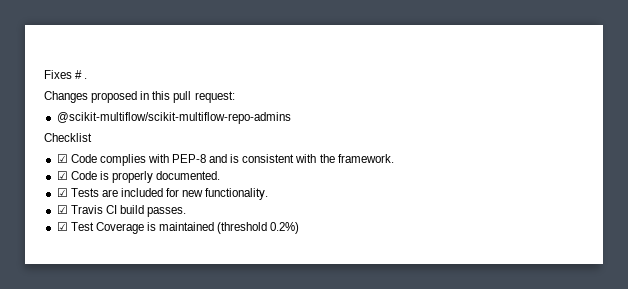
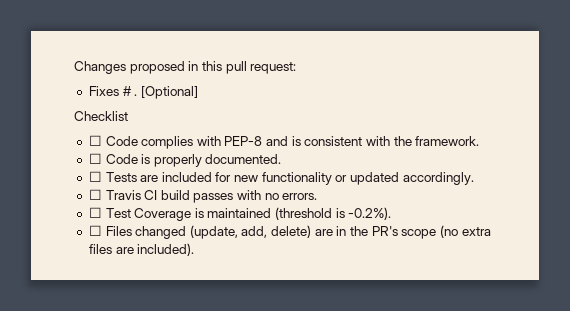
- Fixes # .
- @scikit-multiflow/scikit-multiflow-repo-admins
+ Fixes # . [Optional]
- ☑ Code complies with PEP-8 and is consistent with the framework.
+ ☐ Code complies with PEP-8 and is consistent with the framework.
- ☑ Code is properly documented.
+ ☐ Code is properly documented.
- ☑ Tests are included for new functionality.
- ☑ Travis CI build passes.
- ☑ Test Coverage is maintained (threshold 0.2%)
+ ☐ Tests are included for new functionality or updated accordingly.
+ ☐ Travis CI build passes with no errors.
+ ☐ Test Coverage is maintained (threshold is -0.2%).
+ ☐ Files changed (update, add, delete) are in the PR's scope (no extra files are included).

